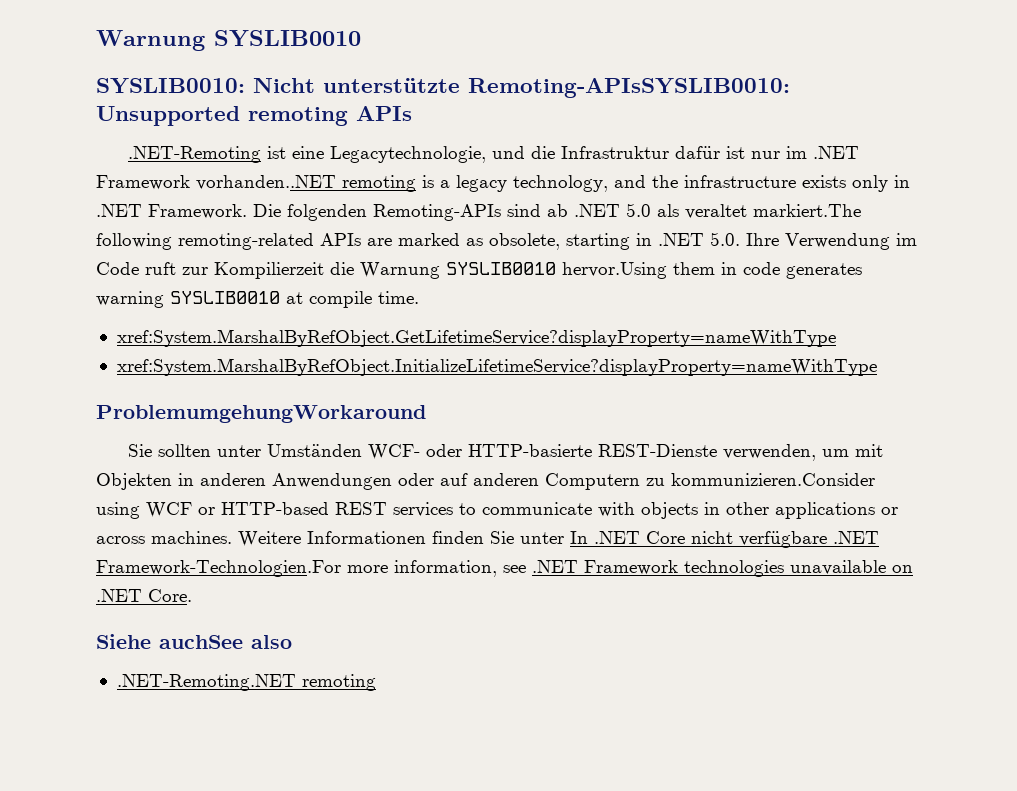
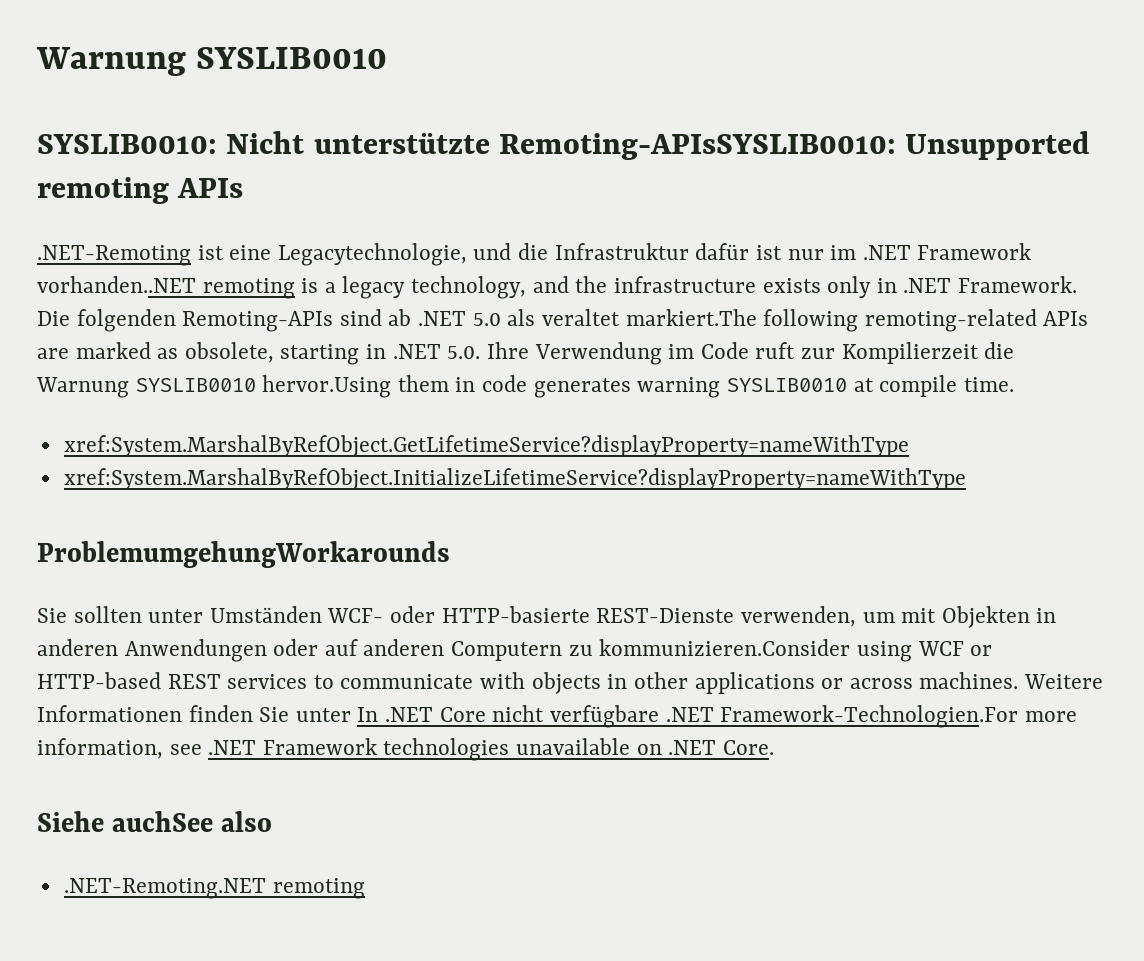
- ProblemumgehungWorkaround
+ ProblemumgehungWorkarounds

